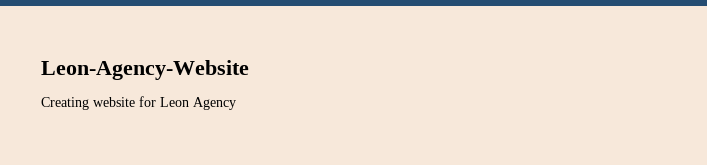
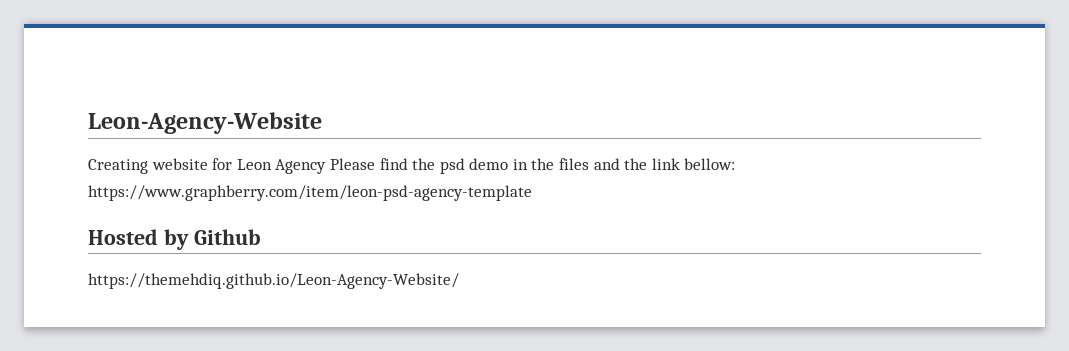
- Creating website for Leon Agency
+ Creating website for Leon Agency Please find the psd demo in the files and the link bellow:
+ https://www.graphberry.com/item/leon-psd-agency-template
+ Hosted by Github
+ https://themehdiq.github.io/Leon-Agency-Website/

